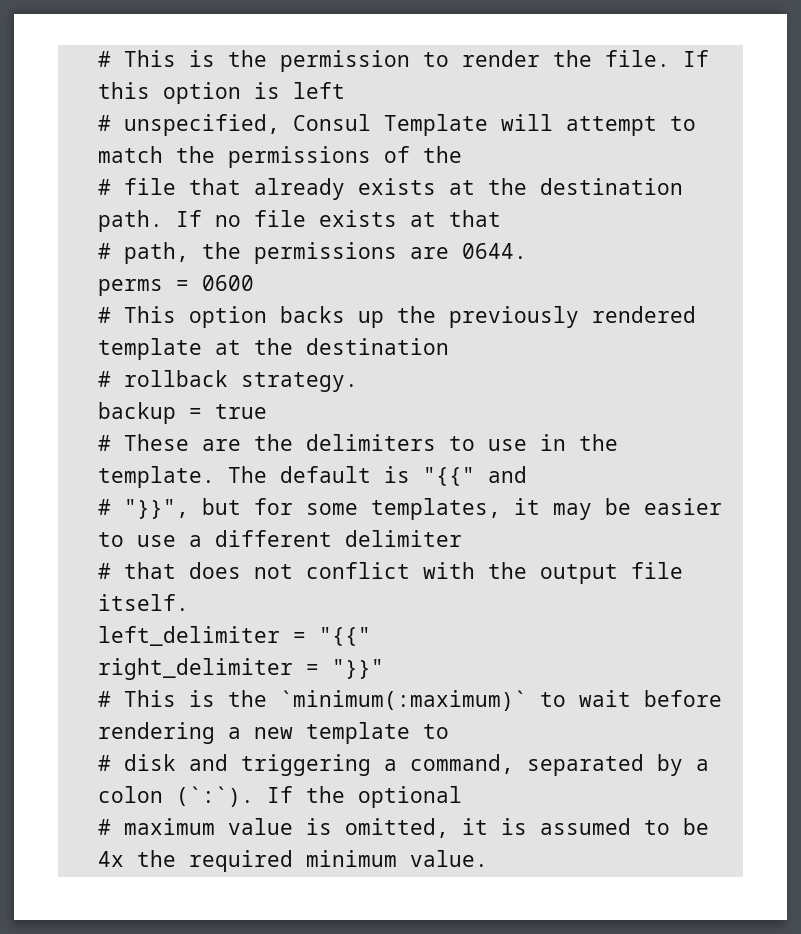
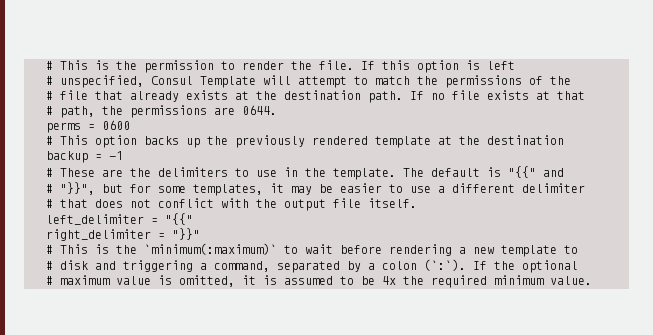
- # rollback strategy.
- backup = true
+ backup = -1

